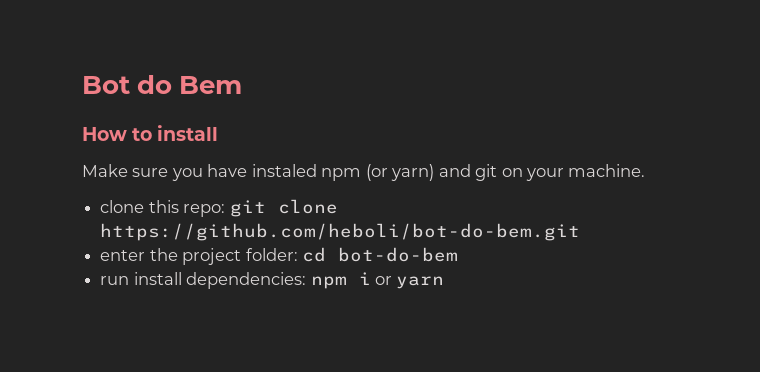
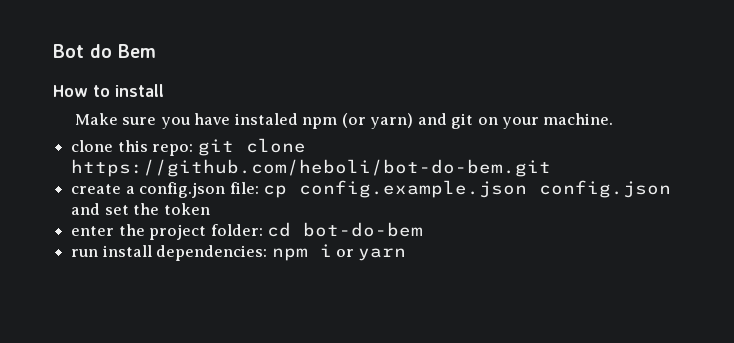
+ create a config.json file: cp config.example.json config.json and set the token

